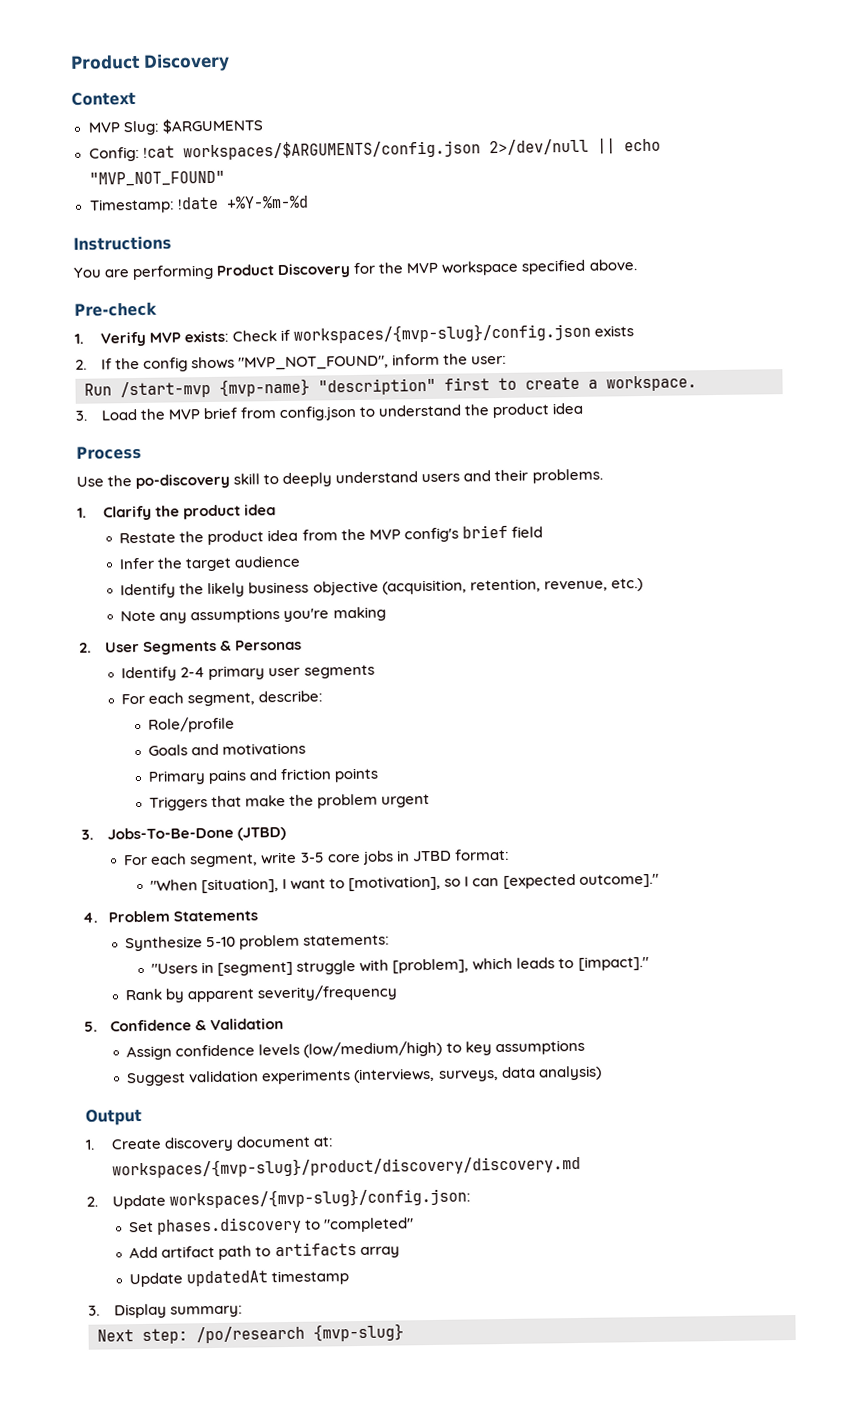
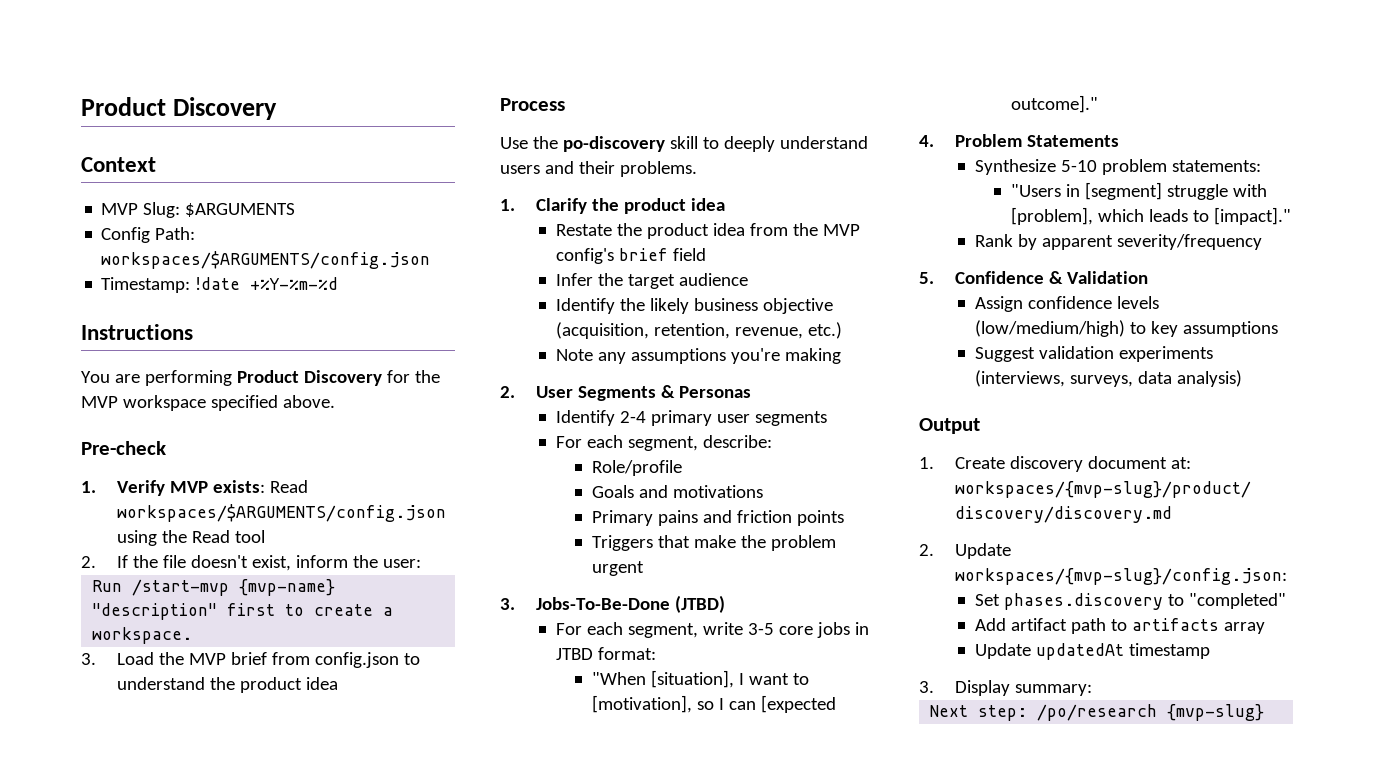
- Config: !cat workspaces/$ARGUMENTS/config.json 2>/dev/null || echo "MVP_NOT_FOUND"
+ Config Path: workspaces/$ARGUMENTS/config.json
- 1. Verify MVP exists: Check if workspaces/{mvp-slug}/config.json exists
+ 1. Verify MVP exists: Read workspaces/$ARGUMENTS/config.json using the Read tool
- 2. If the config shows "MVP_NOT_FOUND", inform the user:
+ 2. If the file doesn't exist, inform the user:

